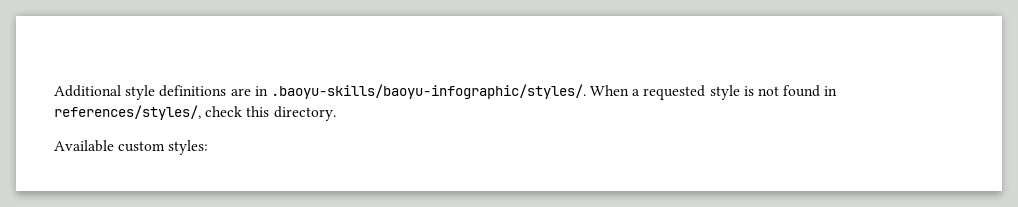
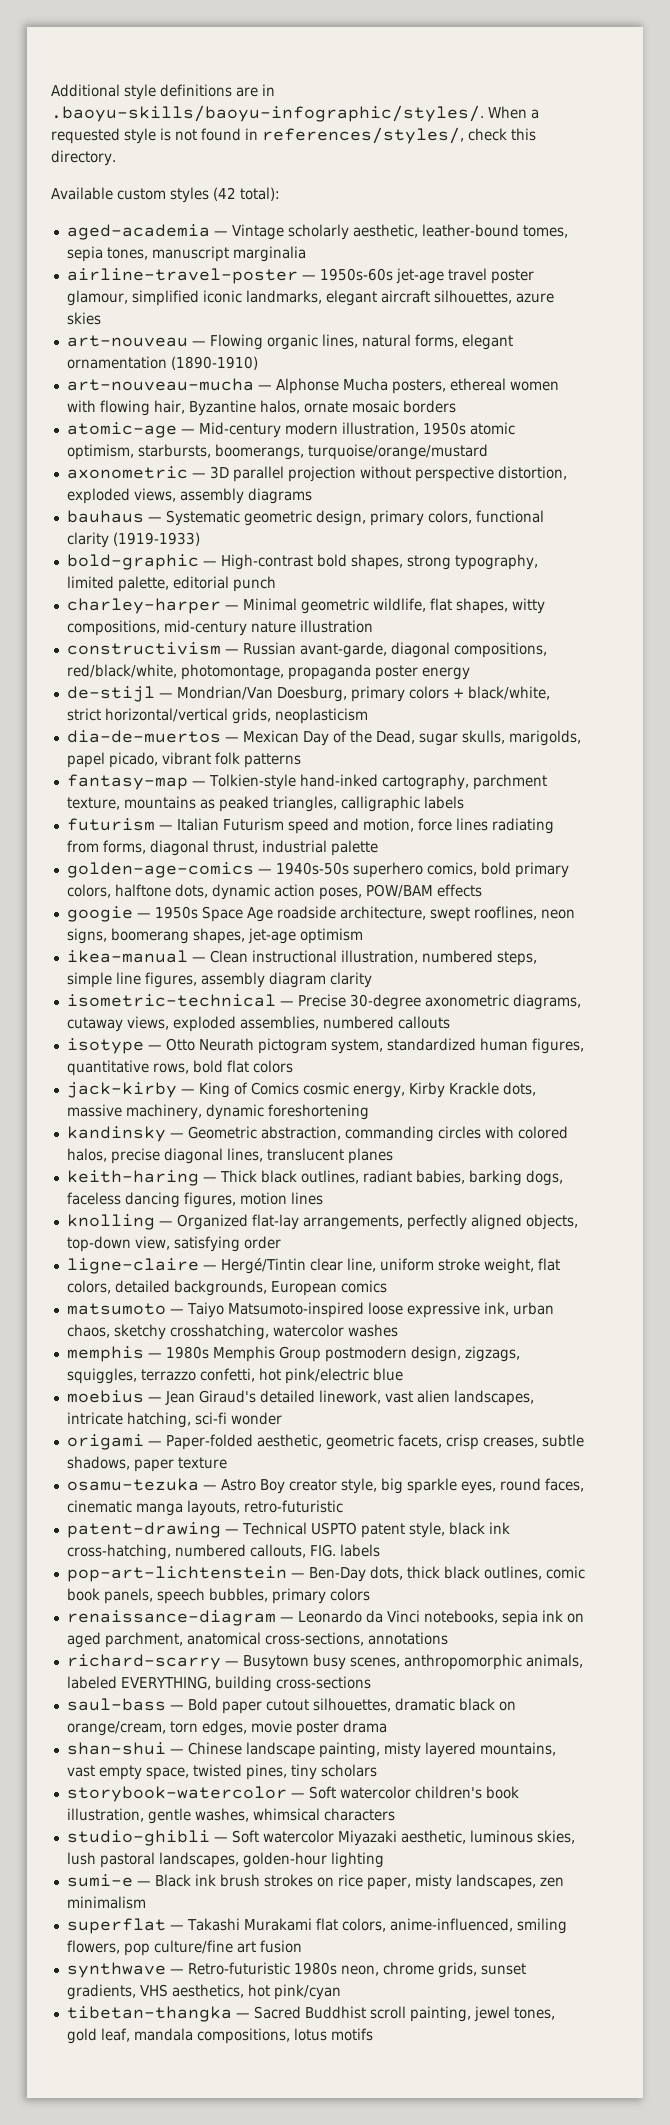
- Available custom styles:
+ Available custom styles (42 total):
+ aged-academia — Vintage scholarly aesthetic, leather-bound tomes, sepia tones, manuscript marginalia
+ airline-travel-poster — 1950s-60s jet-age travel poster glamour, simplified iconic landmarks, elegant aircraft silhouettes, azure skies
+ art-nouveau — Flowing organic lines, natural forms, elegant ornamentation (1890-1910)
+ art-nouveau-mucha — Alphonse Mucha posters, ethereal women with flowing hair, Byzantine halos, ornate mosaic borders
+ atomic-age — Mid-century modern illustration, 1950s atomic optimism, starbursts, boomerangs, turquoise/orange/mustard
+ axonometric — 3D parallel projection without perspective distortion, exploded views, assembly diagrams
+ bauhaus — Systematic geometric design, primary colors, functional clarity (1919-1933)
+ bold-graphic — High-contrast bold shapes, strong typography, limited palette, editorial punch
+ charley-harper — Minimal geometric wildlife, flat shapes, witty compositions, mid-century nature illustration
+ constructivism — Russian avant-garde, diagonal compositions, red/black/white, photomontage, propaganda poster energy
+ de-stijl — Mondrian/Van Doesburg, primary colors + black/white, strict horizontal/vertical grids, neoplasticism
+ dia-de-muertos — Mexican Day of the Dead, sugar skulls, marigolds, papel picado, vibrant folk patterns
+ fantasy-map — Tolkien-style hand-inked cartography, parchment texture, mountains as peaked triangles, calligraphic labels
+ futurism — Italian Futurism speed and motion, force lines radiating from forms, diagonal thrust, industrial palette
+ golden-age-comics — 1940s-50s superhero comics, bold primary colors, halftone dots, dynamic action poses, POW/BAM effects
+ googie — 1950s Space Age roadside architecture, swept rooflines, neon signs, boomerang shapes, jet-age optimism
+ ikea-manual — Clean instructional illustration, numbered steps, simple line figures, assembly diagram clarity
+ isometric-technical — Precise 30-degree axonometric diagrams, cutaway views, exploded assemblies, numbered callouts
+ isotype — Otto Neurath pictogram system, standardized human figures, quantitative rows, bold flat colors
+ jack-kirby — King of Comics cosmic energy, Kirby Krackle dots, massive machinery, dynamic foreshortening
+ kandinsky — Geometric abstraction, commanding circles with colored halos, precise diagonal lines, translucent planes
+ keith-haring — Thick black outlines, radiant babies, barking dogs, faceless dancing figures, motion lines
+ knolling — Organized flat-lay arrangements, perfectly aligned objects, top-down view, satisfying order
+ ligne-claire — Hergé/Tintin clear line, uniform stroke weight, flat colors, detailed backgrounds, European comics
+ matsumoto — Taiyo Matsumoto-inspired loose expressive ink, urban chaos, sketchy crosshatching, watercolor washes
+ memphis — 1980s Memphis Group postmodern design, zigzags, squiggles, terrazzo confetti, hot pink/electric blue
+ moebius — Jean Giraud's detailed linework, vast alien landscapes, intricate hatching, sci-fi wonder
+ origami — Paper-folded aesthetic, geometric facets, crisp creases, subtle shadows, paper texture
+ osamu-tezuka — Astro Boy creator style, big sparkle eyes, round faces, cinematic manga layouts, retro-futuristic
+ patent-drawing — Technical USPTO patent style, black ink cross-hatching, numbered callouts, FIG. labels
+ pop-art-lichtenstein — Ben-Day dots, thick black outlines, comic book panels, speech bubbles, primary colors
+ renaissance-diagram — Leonardo da Vinci notebooks, sepia ink on aged parchment, anatomical cross-sections, annotations
+ richard-scarry — Busytown busy scenes, anthropomorphic animals, labeled EVERYTHING, building cross-sections
+ saul-bass — Bold paper cutout silhouettes, dramatic black on orange/cream, torn edges, movie poster drama
+ shan-shui — Chinese landscape painting, misty layered mountains, vast empty space, twisted pines, tiny scholars
+ storybook-watercolor — Soft watercolor children's book illustration, gentle washes, whimsical characters
+ studio-ghibli — Soft watercolor Miyazaki aesthetic, luminous skies, lush pastoral landscapes, golden-hour lighting
+ sumi-e — Black ink brush strokes on rice paper, misty landscapes, zen minimalism
+ superflat — Takashi Murakami flat colors, anime-influenced, smiling flowers, pop culture/fine art fusion
+ synthwave — Retro-futuristic 1980s neon, chrome grids, sunset gradients, VHS aesthetics, hot pink/cyan
+ tibetan-thangka — Sacred Buddhist scroll painting, jewel tones, gold leaf, mandala compositions, lotus motifs

